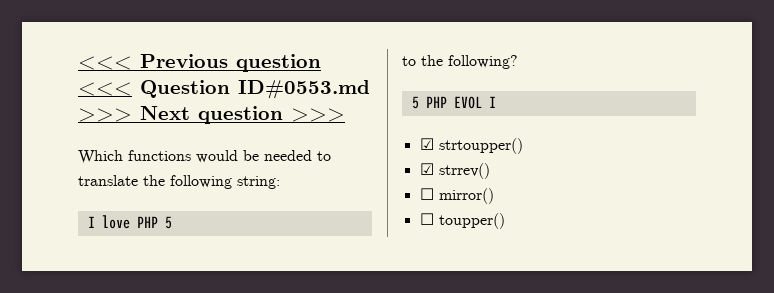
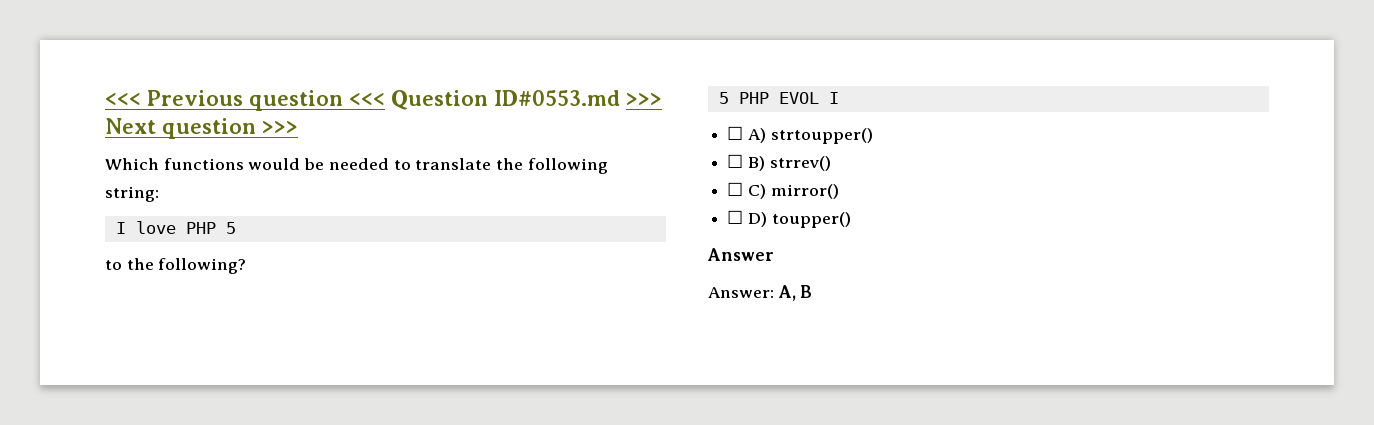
- ☑ strtoupper()
+ ☐ A) strtoupper()
- ☑ strrev()
+ ☐ B) strrev()
- ☐ mirror()
+ ☐ C) mirror()
- ☐ toupper()
+ ☐ D) toupper()
+ Answer
+ Answer: A, B

